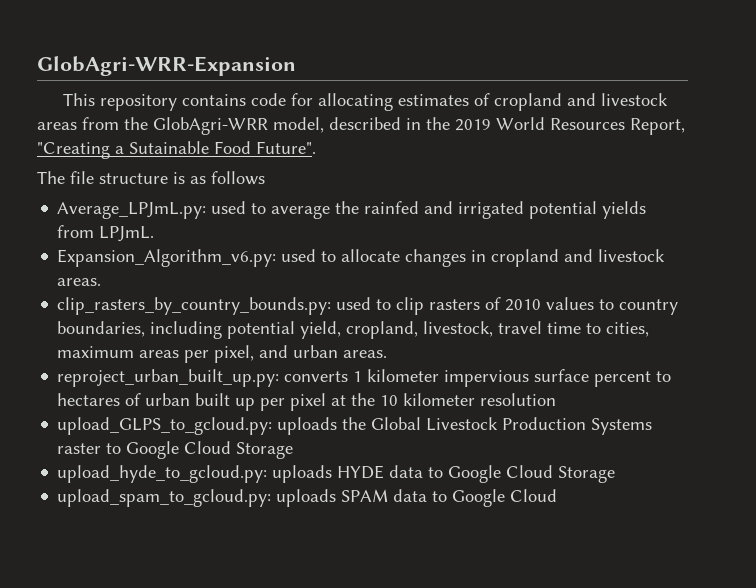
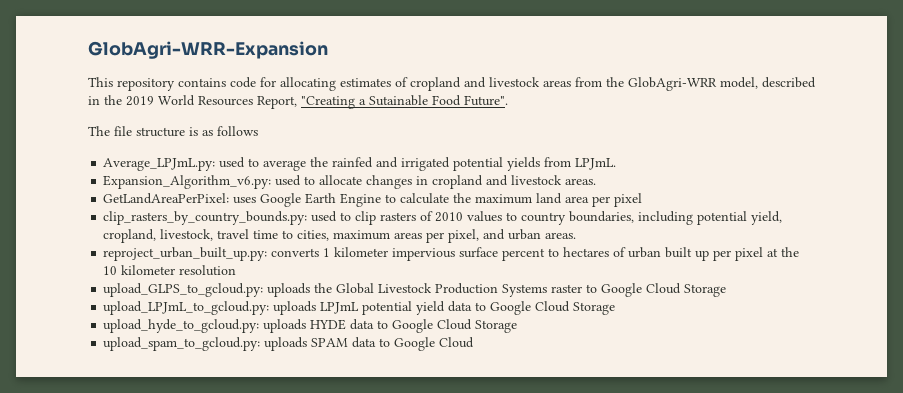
+ GetLandAreaPerPixel: uses Google Earth Engine to calculate the maximum land area per pixel
+ upload_LPJmL_to_gcloud.py: uploads LPJmL potential yield data to Google Cloud Storage

